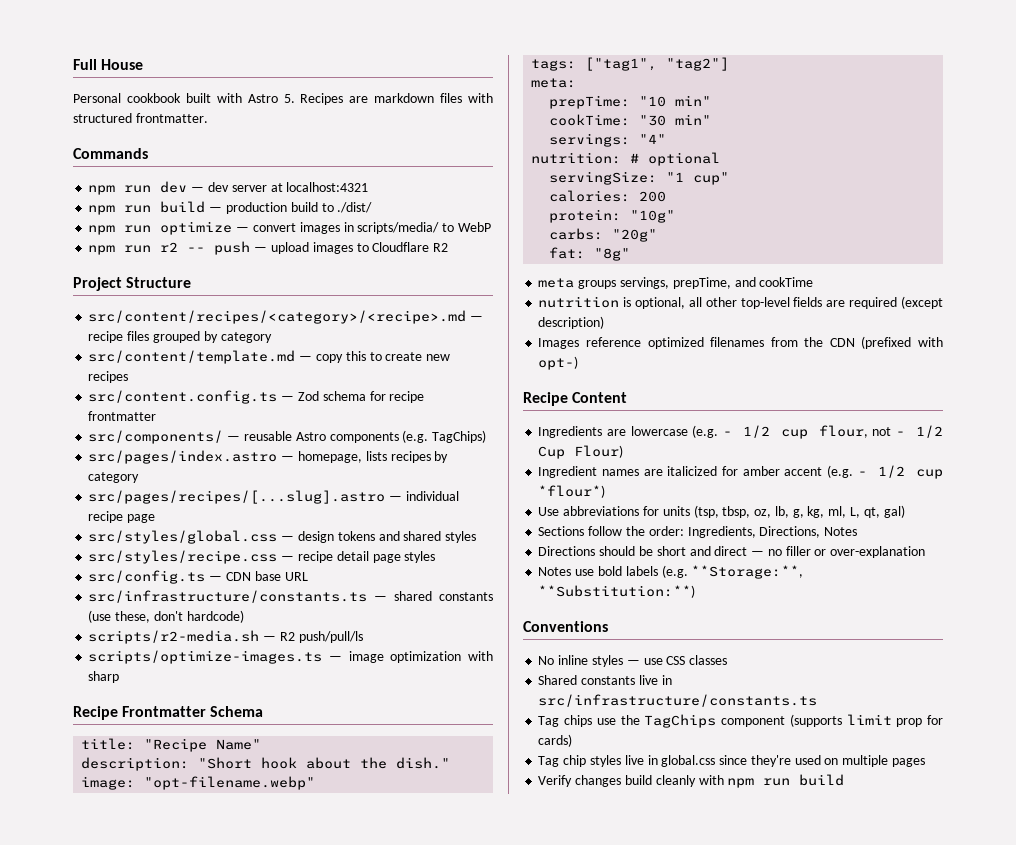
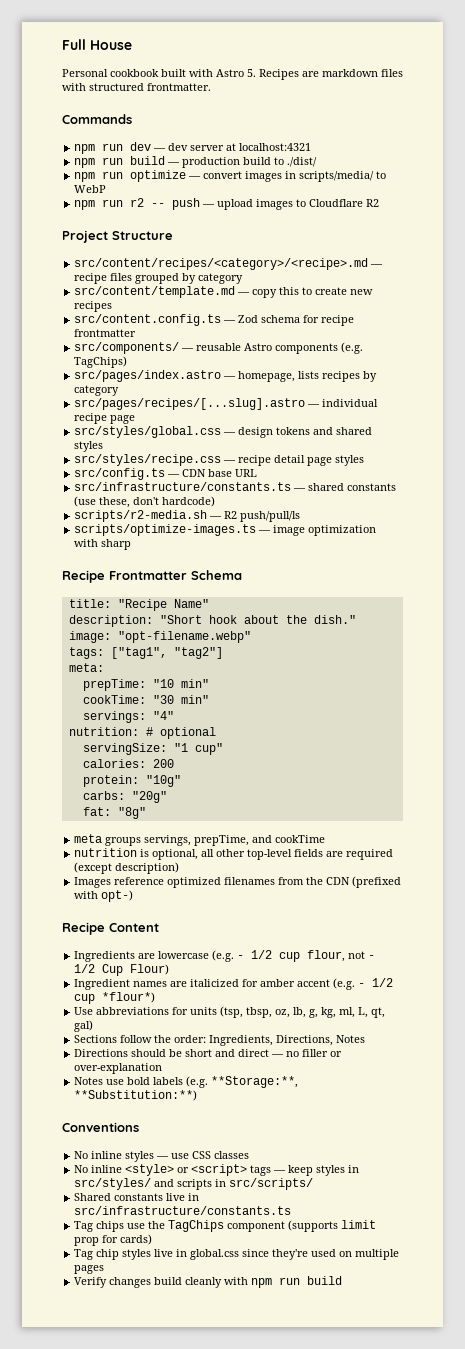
+ No inline <style> or <script> tags — keep styles in src/styles/ and scripts in src/scripts/

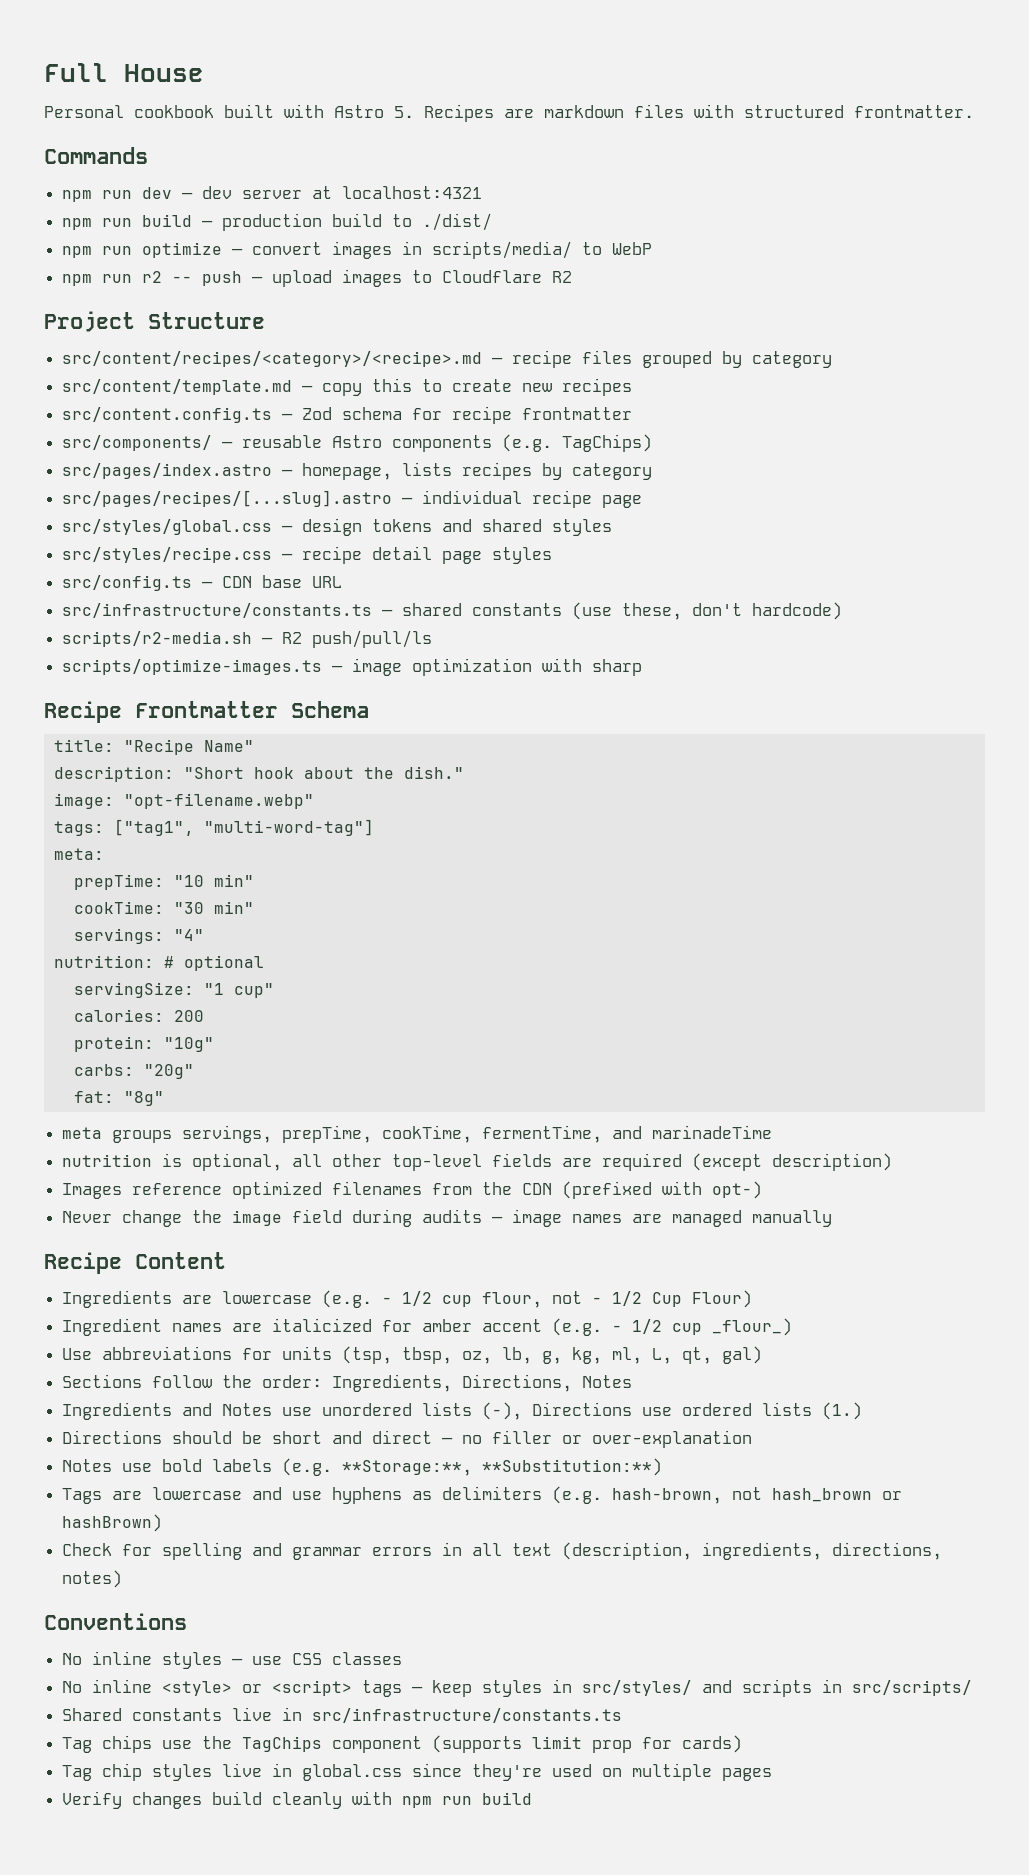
- tags: ["tag1", "tag2"]
+ tags: ["tag1", "multi-word-tag"]
- meta groups servings, prepTime, and cookTime
+ meta groups servings, prepTime, cookTime, fermentTime, and marinadeTime
+ Never change the image field during audits — image names are managed manually
- Ingredient names are italicized for amber accent (e.g. - 1/2 cup *flour*)
+ Ingredient names are italicized for amber accent (e.g. - 1/2 cup _flour_)
+ Ingredients and Notes use unordered lists (-), Directions use ordered lists (1.)
+ Tags are lowercase and use hyphens as delimiters (e.g. hash-brown, not hash_brown or hashBrown)
+ Check for spelling and grammar errors in all text (description, ingredients, directions, notes)

